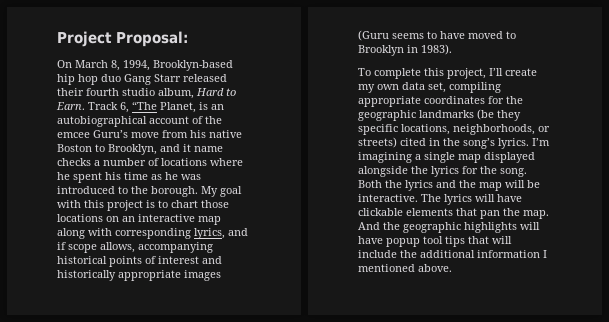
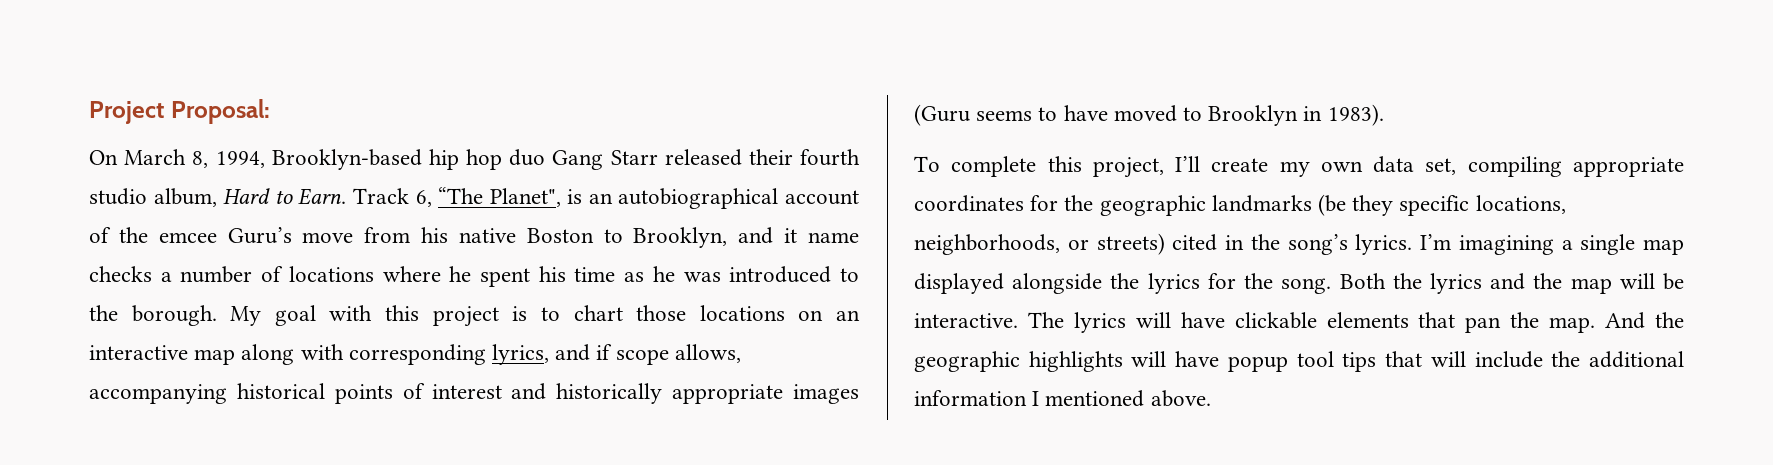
- Track 6, “The Planet, is an autobiographical account of the emcee Guru’s move from his native Boston to Brooklyn, and it name checks a number of locations where he spent his time as he was introduced to the borough.
+ Track 6, “The Planet", is an autobiographical account of the emcee Guru’s move from his native Boston to Brooklyn, and it name checks a number of locations where he spent his time as he was introduced to the borough.

